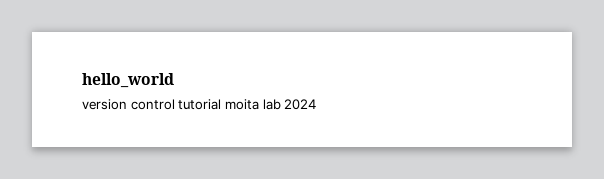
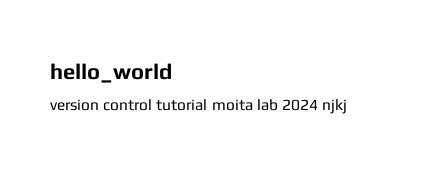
- version control tutorial moita lab 2024
+ version control tutorial moita lab 2024 njkj

